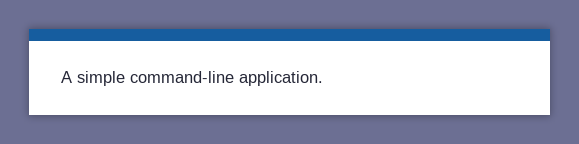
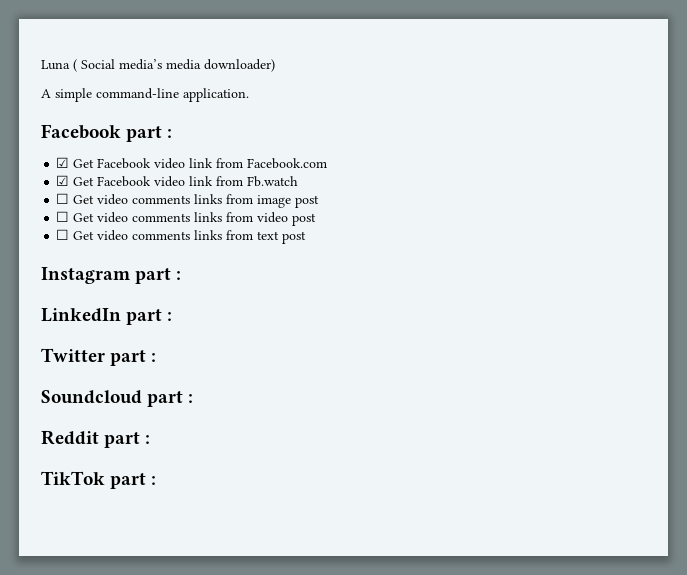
+ Luna ( Social media’s media downloader)
  A simple command-line application.
+ Facebook part :
+ ☑ Get Facebook video link from Facebook.com
+ ☑ Get Facebook video link from Fb.watch
+ ☐ Get video comments links from image post
+ ☐ Get video comments links from video post
+ ☐ Get video comments links from text post
+ Instagram part :
+ LinkedIn part :
+ Twitter part :
+ Soundcloud part :
+ Reddit part :
+ TikTok part :

